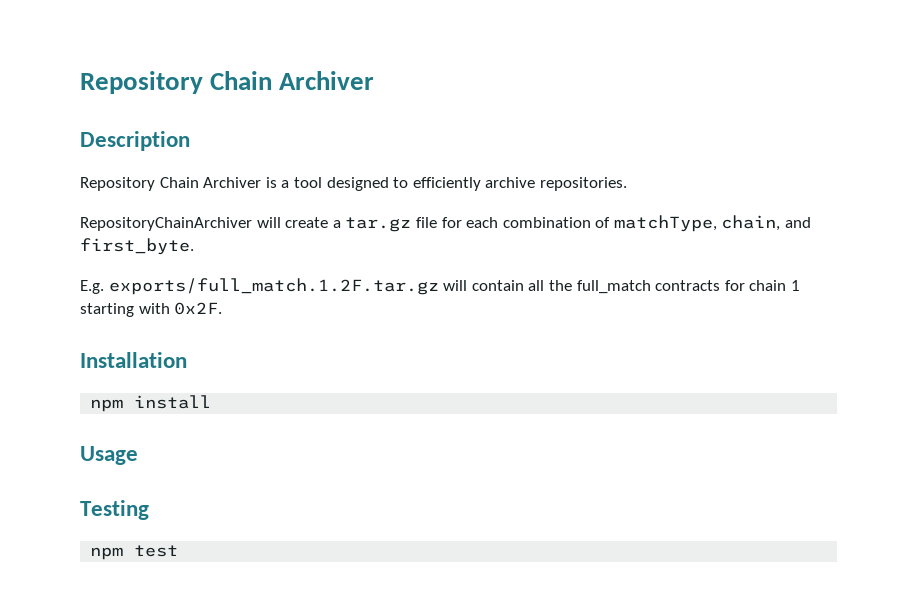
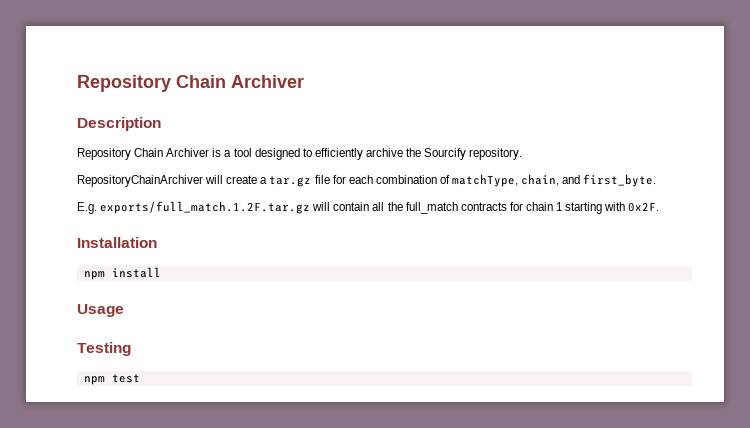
- Repository Chain Archiver is a tool designed to efficiently archive repositories.
+ Repository Chain Archiver is a tool designed to efficiently archive the Sourcify repository.

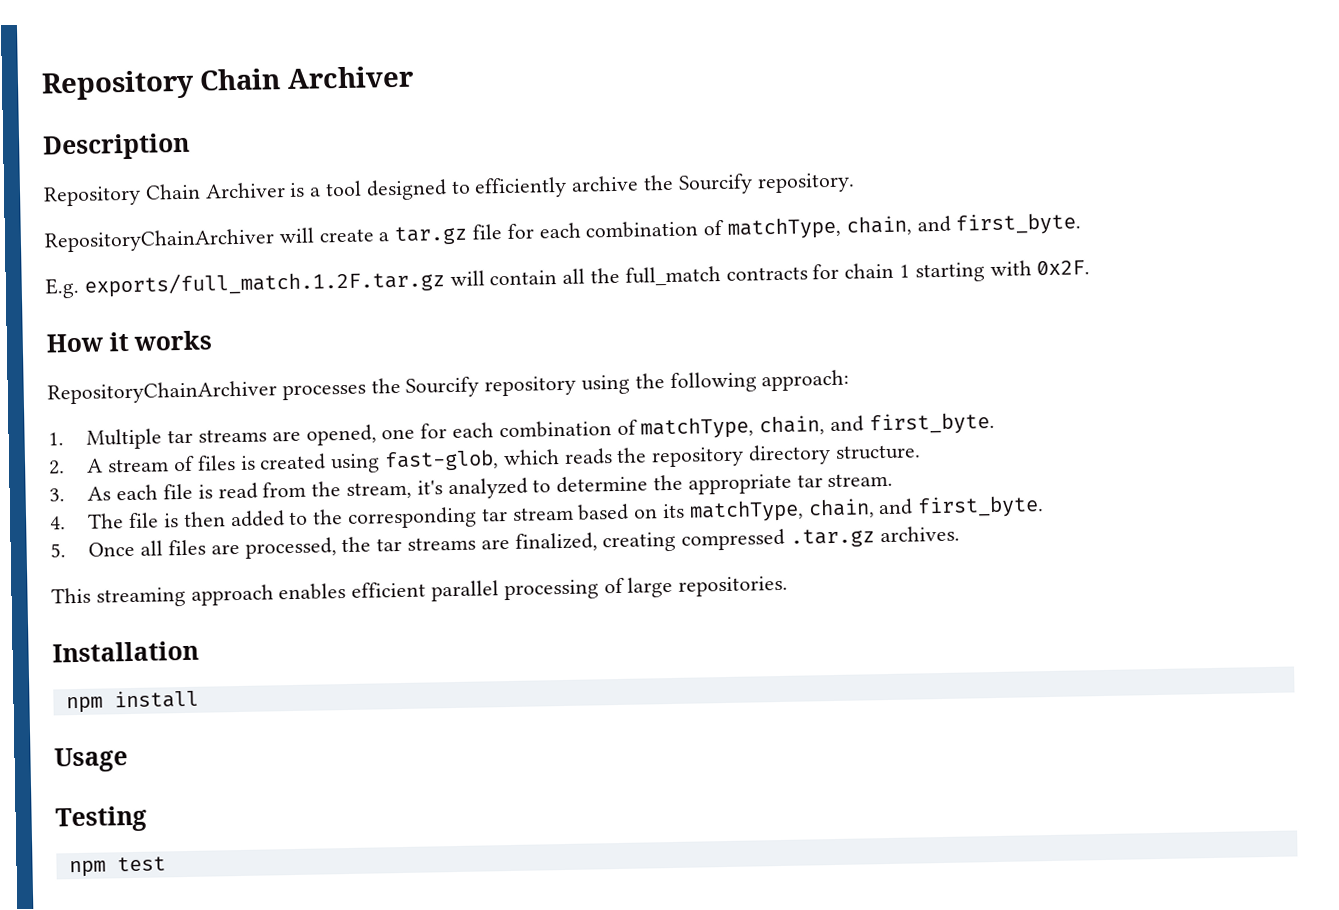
+ How it works
+ RepositoryChainArchiver processes the Sourcify repository using the following approach:
+ 1. Multiple tar streams are opened, one for each combination of matchType, chain, and first_byte.
+ 2. A stream of files is created using fast-glob, which reads the repository directory structure.
+ 3. As each file is read from the stream, it's analyzed to determine the appropriate tar stream.
+ 4. The file is then added to the corresponding tar stream based on its matchType, chain, and first_byte.
+ 5. Once all files are processed, the tar streams are finalized, creating compressed .tar.gz archives.
+ This streaming approach enables efficient parallel processing of large repositories.

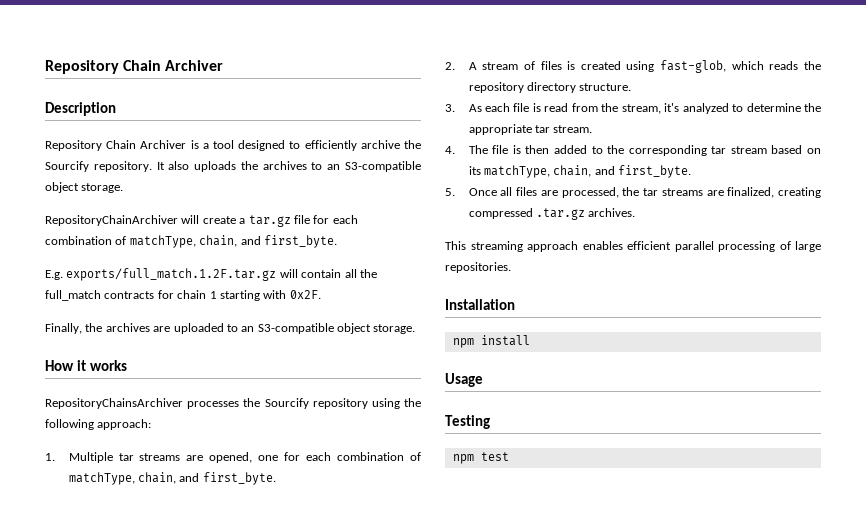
+ It also uploads the archives to an S3-compatible object storage.
+ Finally, the archives are uploaded to an S3-compatible object storage.
- RepositoryChainArchiver processes the Sourcify repository using the following approach:
+ RepositoryChainsArchiver processes the Sourcify repository using the following approach:

